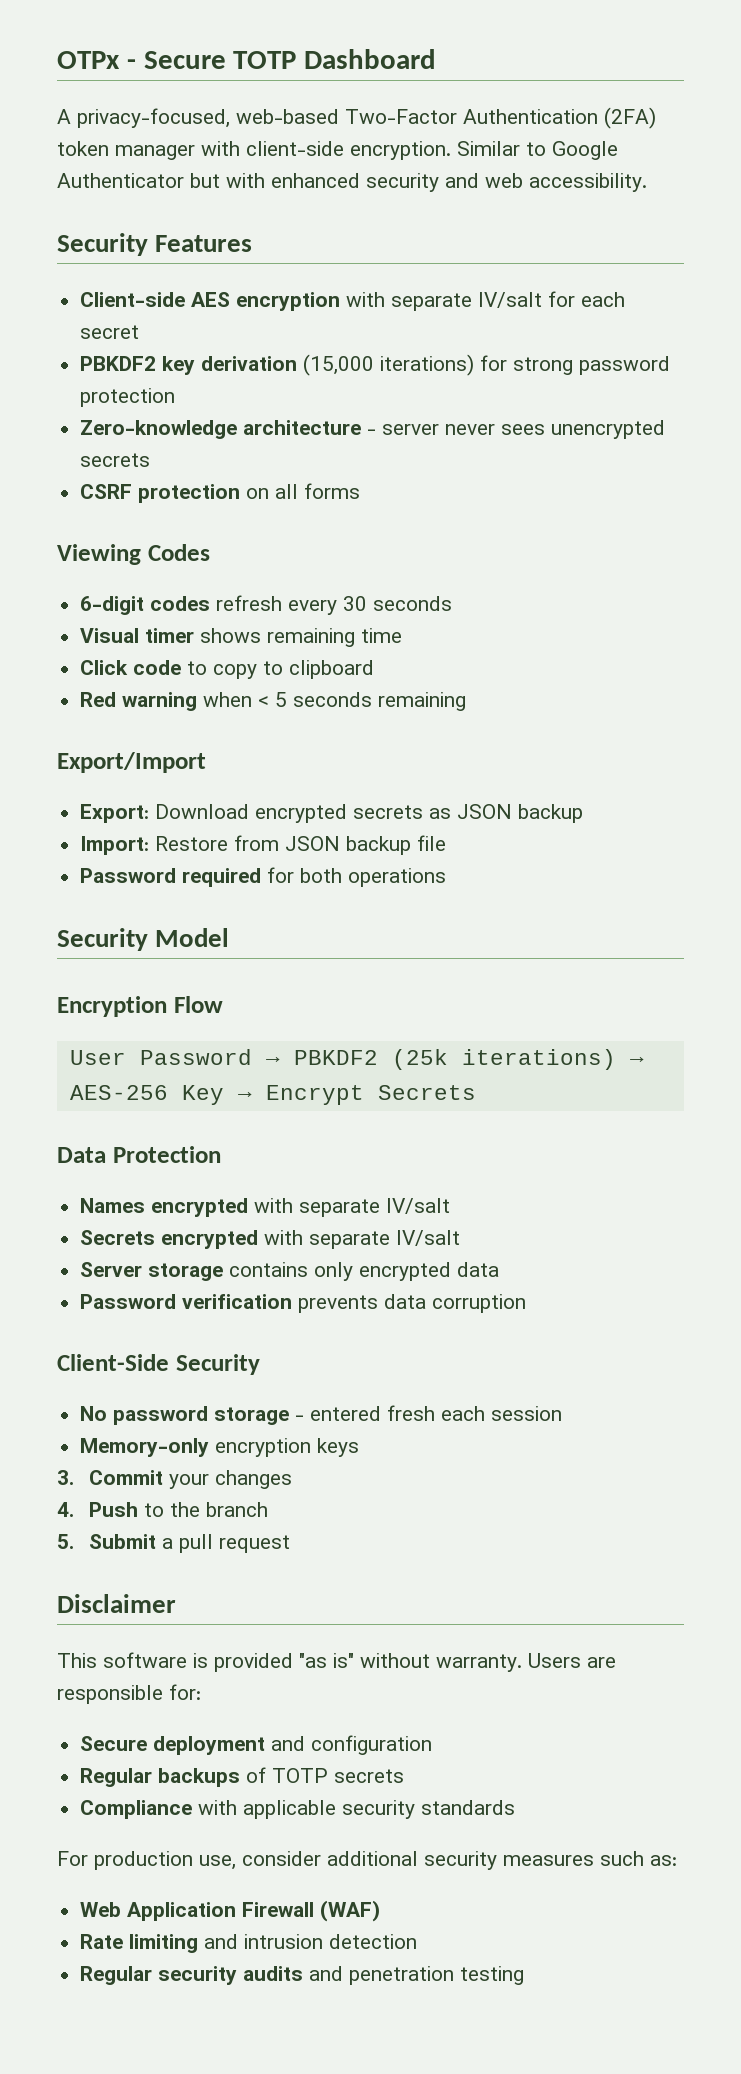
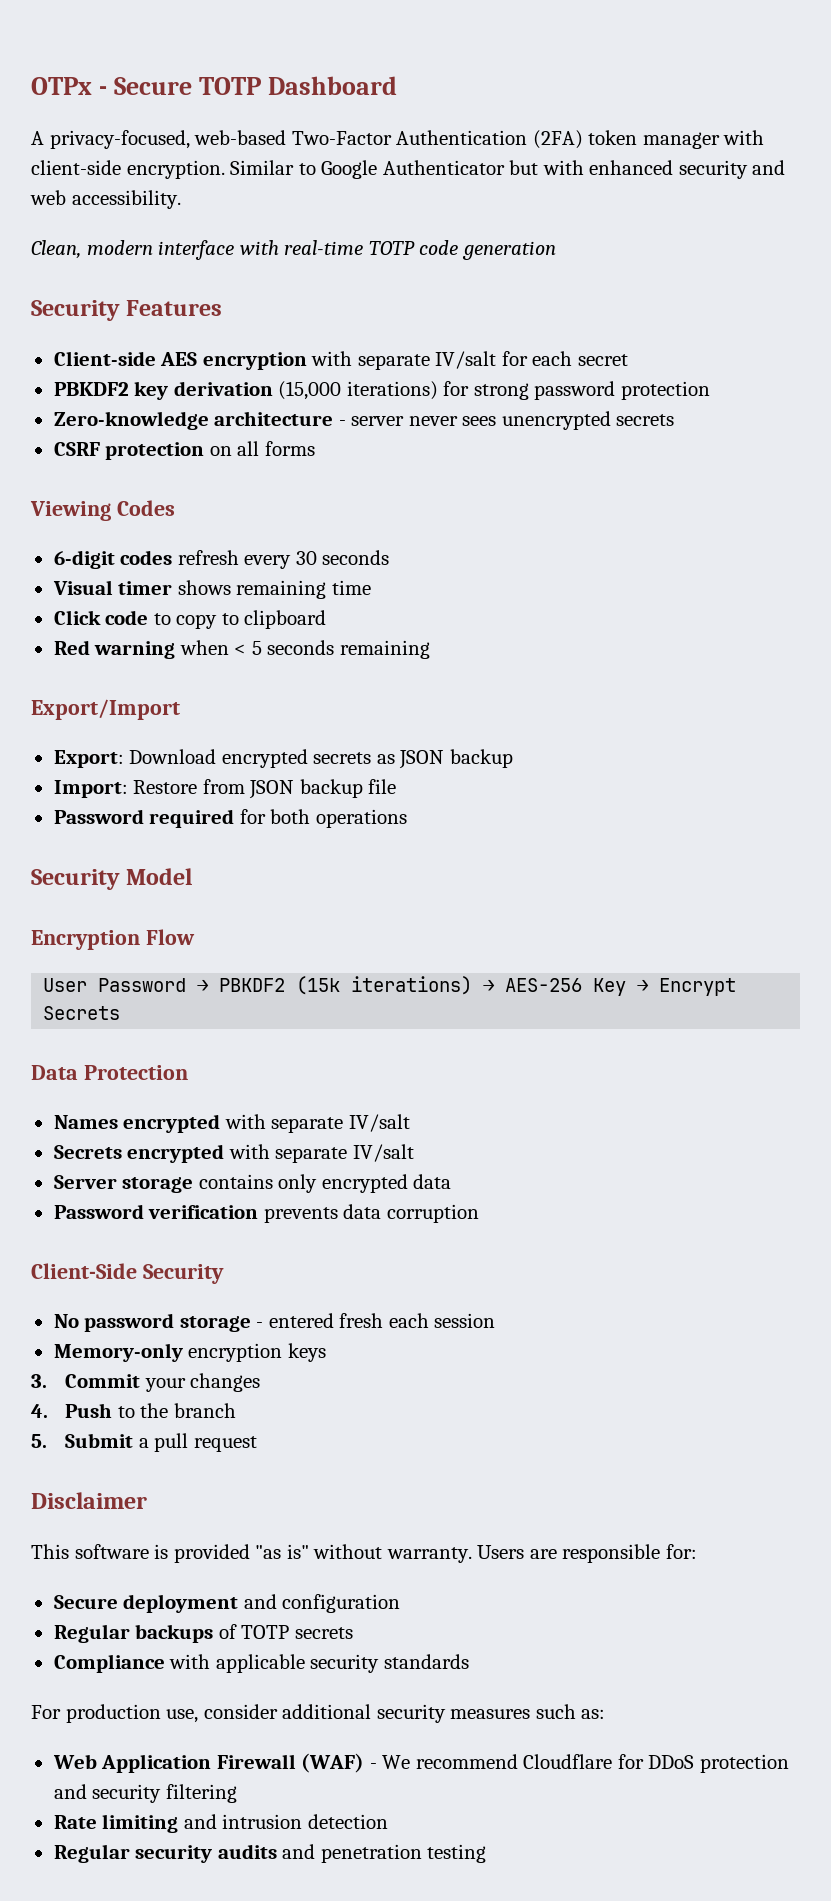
+ Clean, modern interface with real-time TOTP code generation
- User Password → PBKDF2 (25k iterations) → AES-256 Key → Encrypt Secrets
+ User Password → PBKDF2 (15k iterations) → AES-256 Key → Encrypt Secrets
- Web Application Firewall (WAF)
+ Web Application Firewall (WAF) - We recommend Cloudflare for DDoS protection and security filtering

